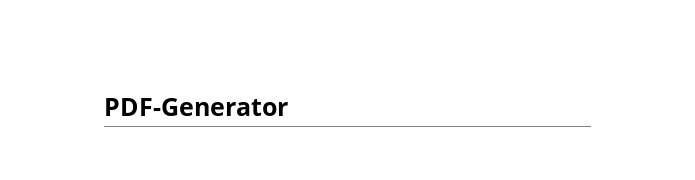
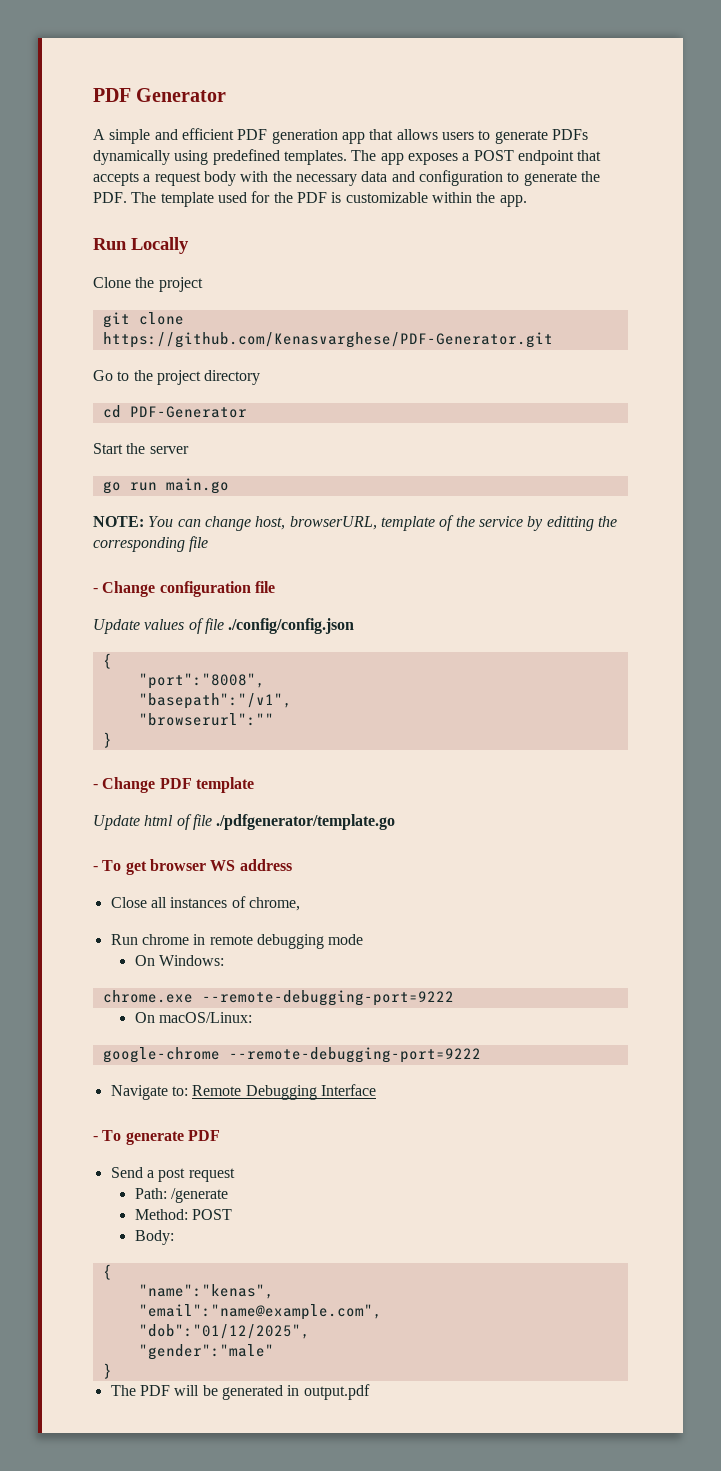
- PDF-Generator
+ PDF Generator
+ A simple and efficient PDF generation app that allows users to generate PDFs dynamically using predefined templates. The app exposes a POST endpoint that accepts a request body with the necessary data and configuration to generate the PDF. The template used for the PDF is customizable within the app.
+ Run Locally
+ Clone the project
+ git clone https://github.com/Kenasvarghese/PDF-Generator.git
+ Go to the project directory
+ cd PDF-Generator
+ Start the server
+ go run main.go
+ NOTE: You can change host, browserURL, template of the service by editting the corresponding file
+ - Change configuration file
+ Update values of file ./config/config.json
+ {
+ "port":"8008",
+ "basepath":"/v1",
+ "browserurl":""
+ }
+ - Change PDF template
+ Update html of file ./pdfgenerator/template.go
+ - To get browser WS address
+ Close all instances of chrome,
+ Run chrome in remote debugging mode
+ On Windows:
+ chrome.exe --remote-debugging-port=9222
+ On macOS/Linux:
+ google-chrome --remote-debugging-port=9222
+ Navigate to: Remote Debugging Interface
+ - To generate PDF
+ Send a post request
+ Path: /generate
+ Method: POST
+ Body:
+ {
+ "name":"kenas",
+ "email":"name@example.com",
+ "dob":"01/12/2025",
+ "gender":"male"
+ }
+ The PDF will be generated in output.pdf

